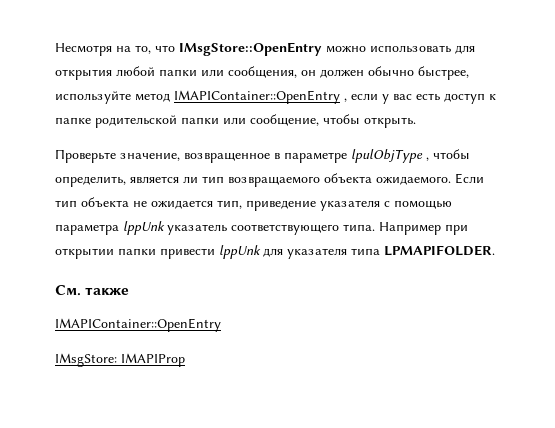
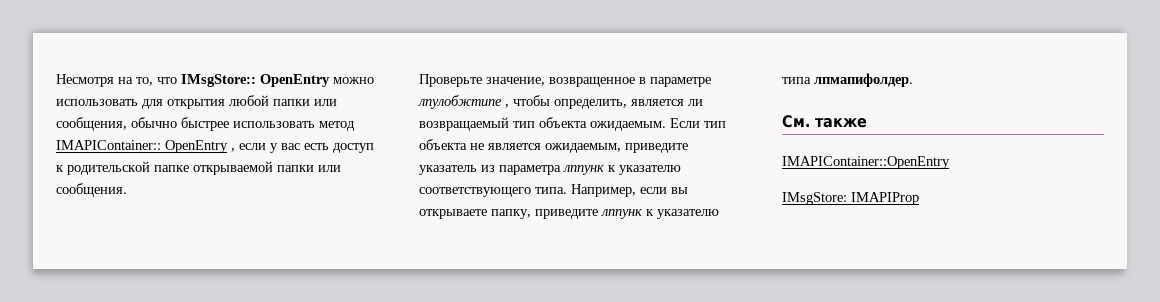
- Несмотря на то, что IMsgStore::OpenEntry можно использовать для открытия любой папки или сообщения, он должен обычно быстрее, используйте метод IMAPIContainer::OpenEntry , если у вас есть доступ к папке родительской папки или сообщение, чтобы открыть.
+ Несмотря на то, что IMsgStore:: OpenEntry можно использовать для открытия любой папки или сообщения, обычно быстрее использовать метод IMAPIContainer:: OpenEntry , если у вас есть доступ к родительской папке открываемой папки или сообщения.
- Проверьте значение, возвращенное в параметре lpulObjType , чтобы определить, является ли тип возвращаемого объекта ожидаемого. Если тип объекта не ожидается тип, приведение указателя с помощью параметра lppUnk указатель соответствующего типа. Например при открытии папки привести lppUnk для указателя типа LPMAPIFOLDER.
+ Проверьте значение, возвращенное в параметре лпулобжтипе , чтобы определить, является ли возвращаемый тип объекта ожидаемым. Если тип объекта не является ожидаемым, приведите указатель из параметра лппунк к указателю соответствующего типа. Например, если вы открываете папку, приведите лппунк к указателю типа лпмапифолдер.

